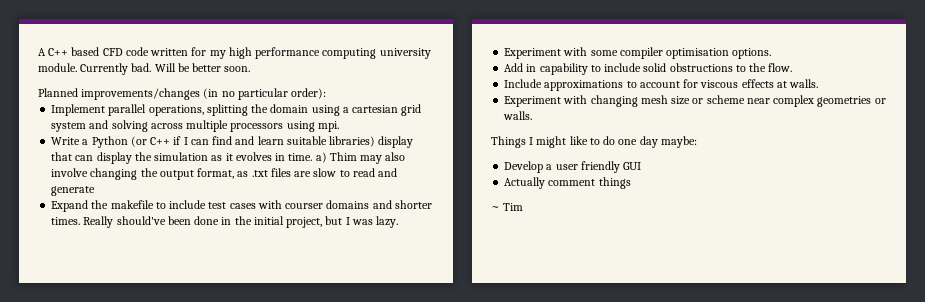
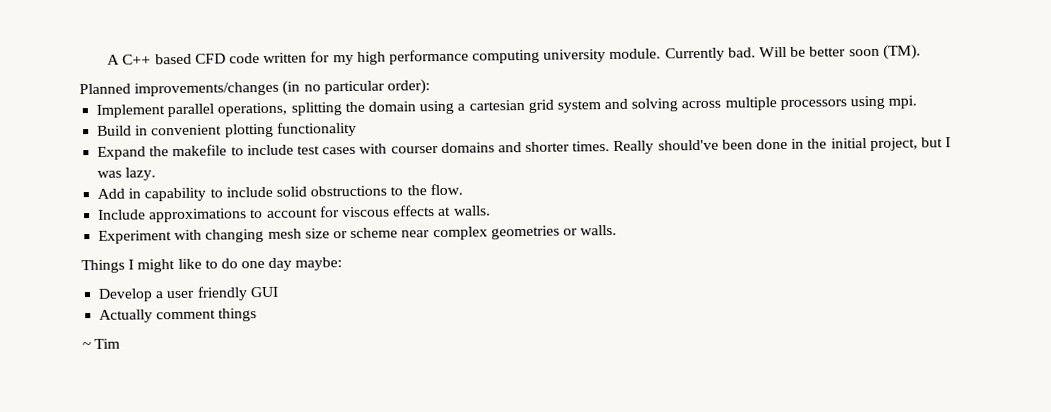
- Will be better soon.
+ Will be better soon (TM).
- Write a Python (or C++ if I can find and learn suitable libraries) display that can display the simulation as it evolves in time. a) Thim may also involve changing the output format, as .txt files are slow to read and generate
+ Build in convenient plotting functionality
- Experiment with some compiler optimisation options.

